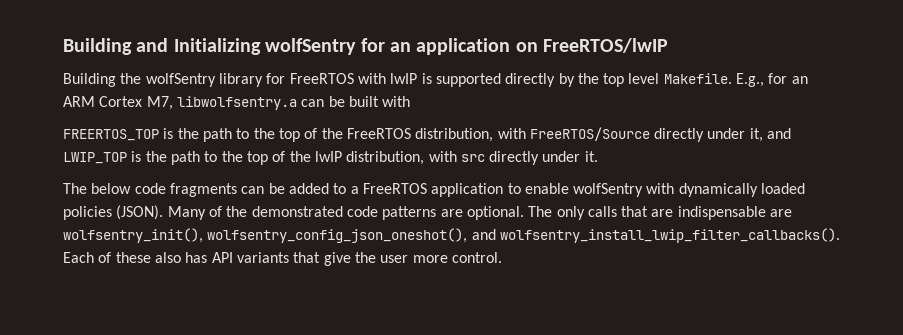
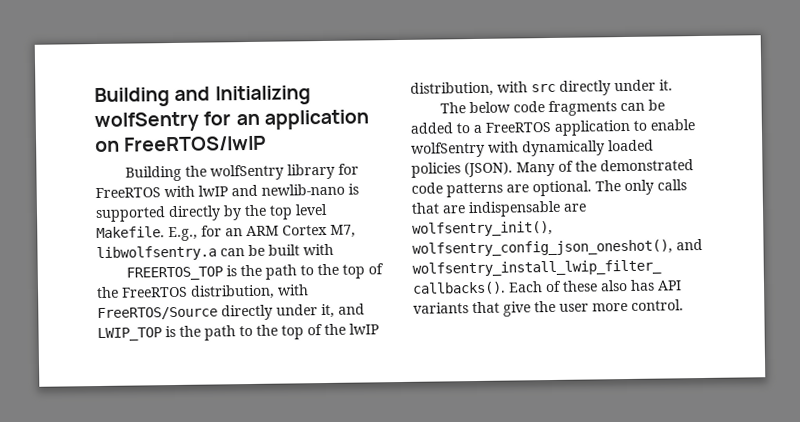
- Building the wolfSentry library for FreeRTOS with lwIP is supported directly by the top level Makefile.
+ Building the wolfSentry library for FreeRTOS with lwIP and newlib-nano is supported directly by the top level Makefile.

